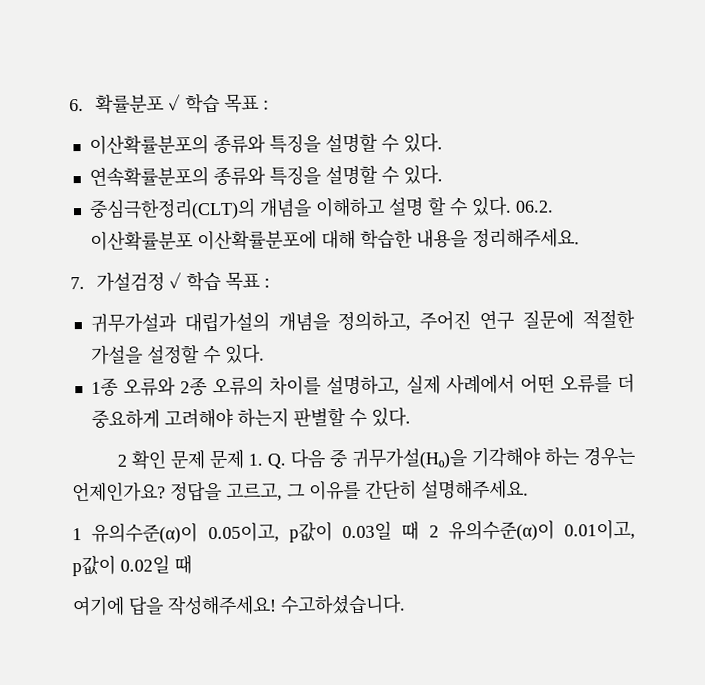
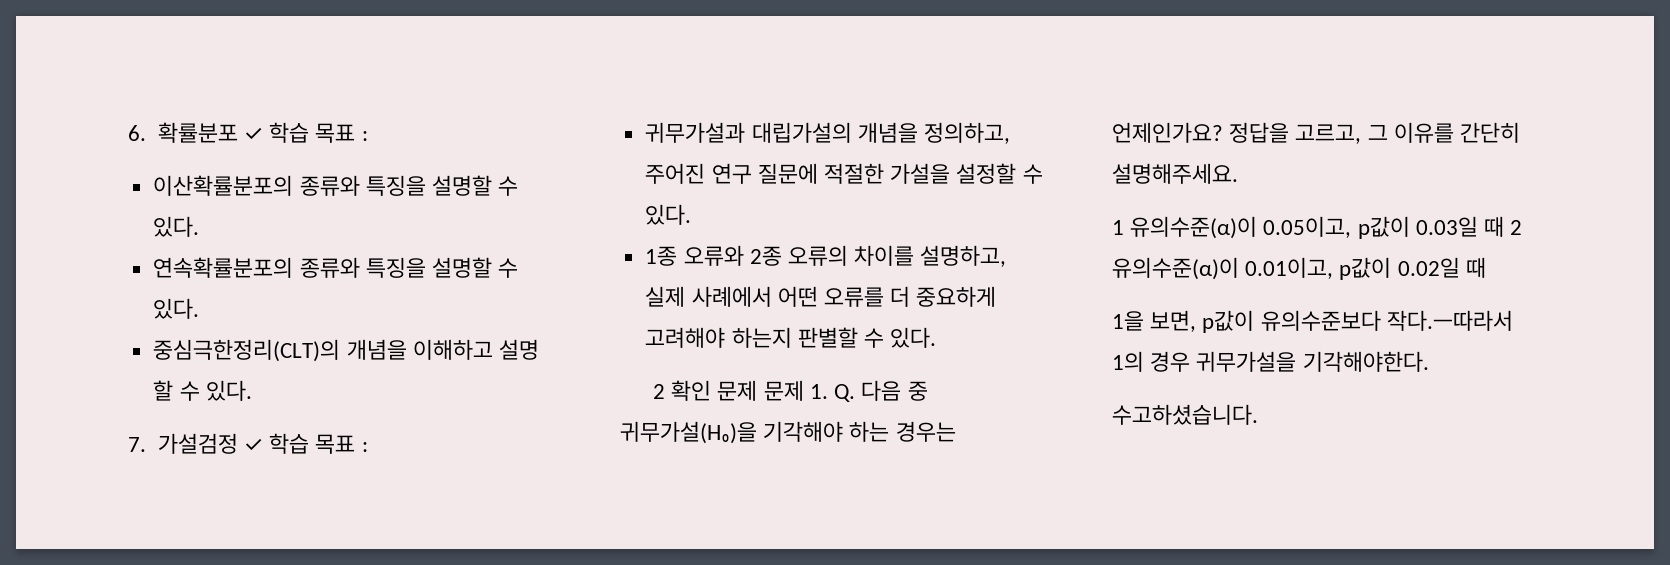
- 06.2. 이산확률분포 이산확률분포에 대해 학습한 내용을 정리해주세요.
- 여기에 답을 작성해주세요! 수고하셨습니다.
+ 1을 보면, p값이 유의수준보다 작다.ㅡ따라서 1의 경우 귀무가설을 기각해야한다.
+ 수고하셨습니다.

